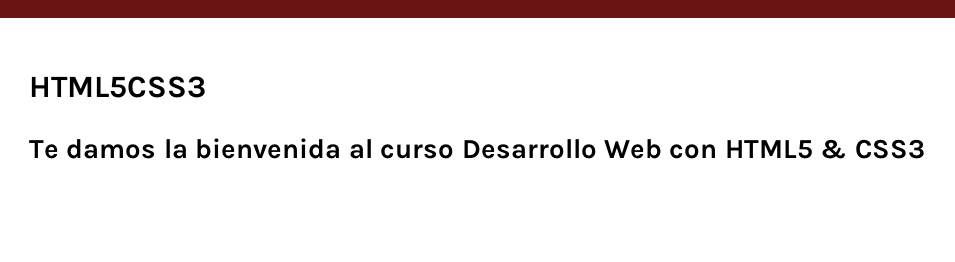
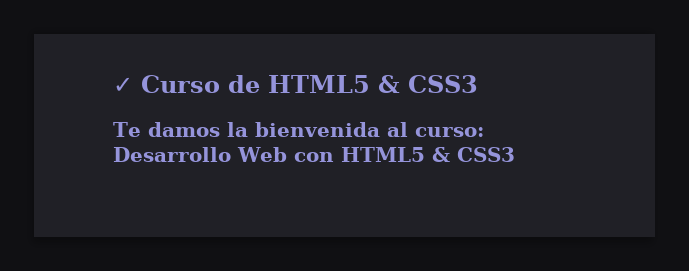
- HTML5CSS3
+ ✓ Curso de HTML5 & CSS3
- Te damos la bienvenida al curso Desarrollo Web con HTML5 & CSS3
+ Te damos la bienvenida al curso: Desarrollo Web con HTML5 & CSS3

